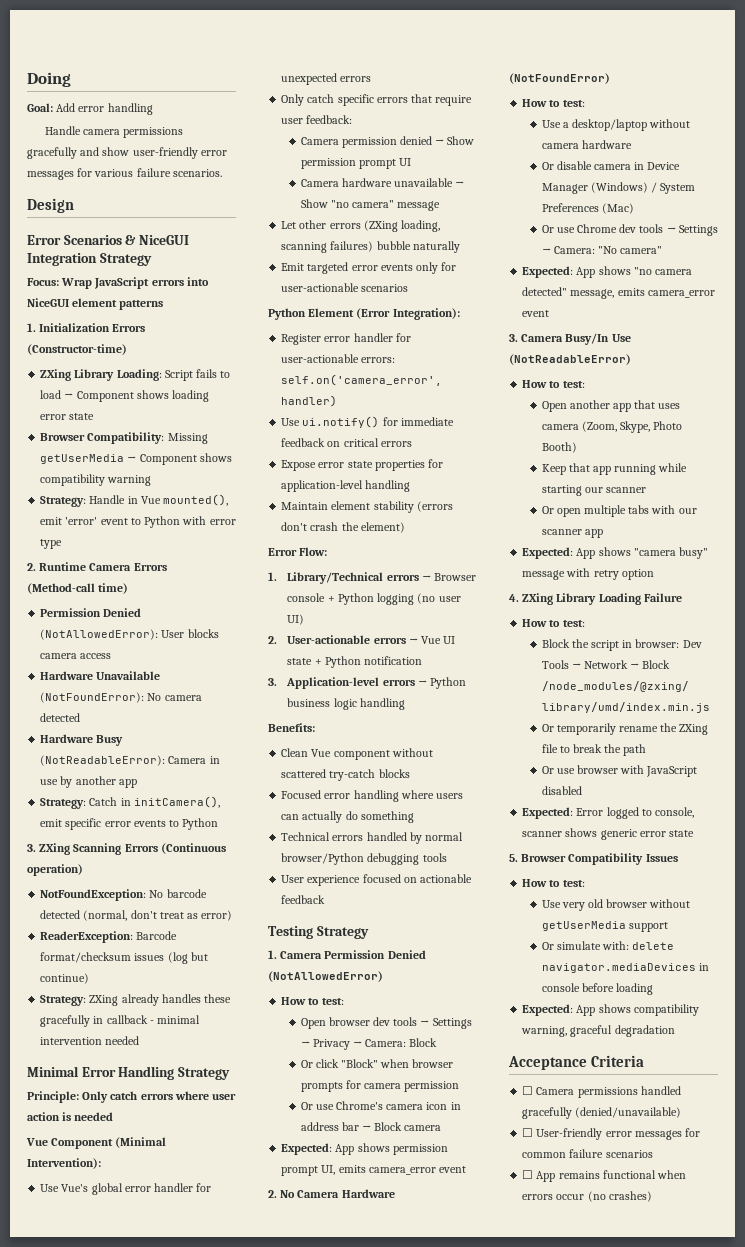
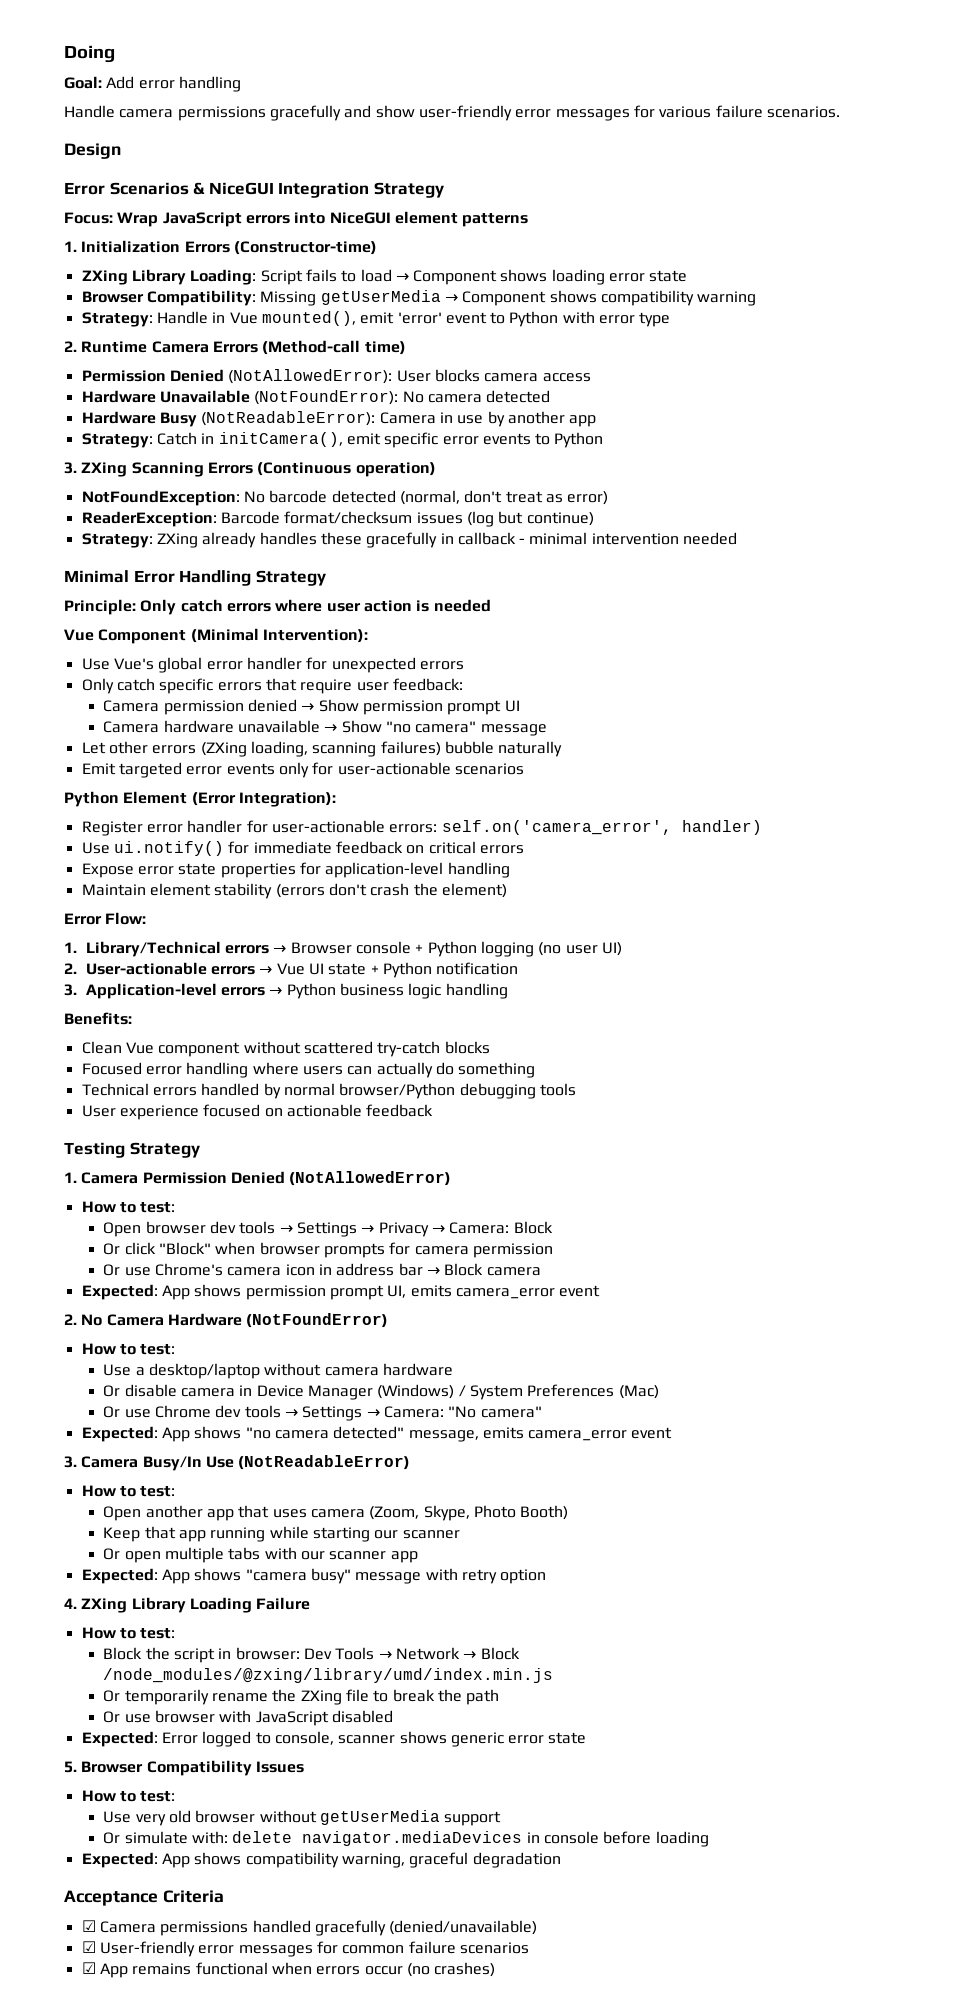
- ☐ Camera permissions handled gracefully (denied/unavailable)
+ ☑ Camera permissions handled gracefully (denied/unavailable)
- ☐ User-friendly error messages for common failure scenarios
+ ☑ User-friendly error messages for common failure scenarios
- ☐ App remains functional when errors occur (no crashes)
+ ☑ App remains functional when errors occur (no crashes)

